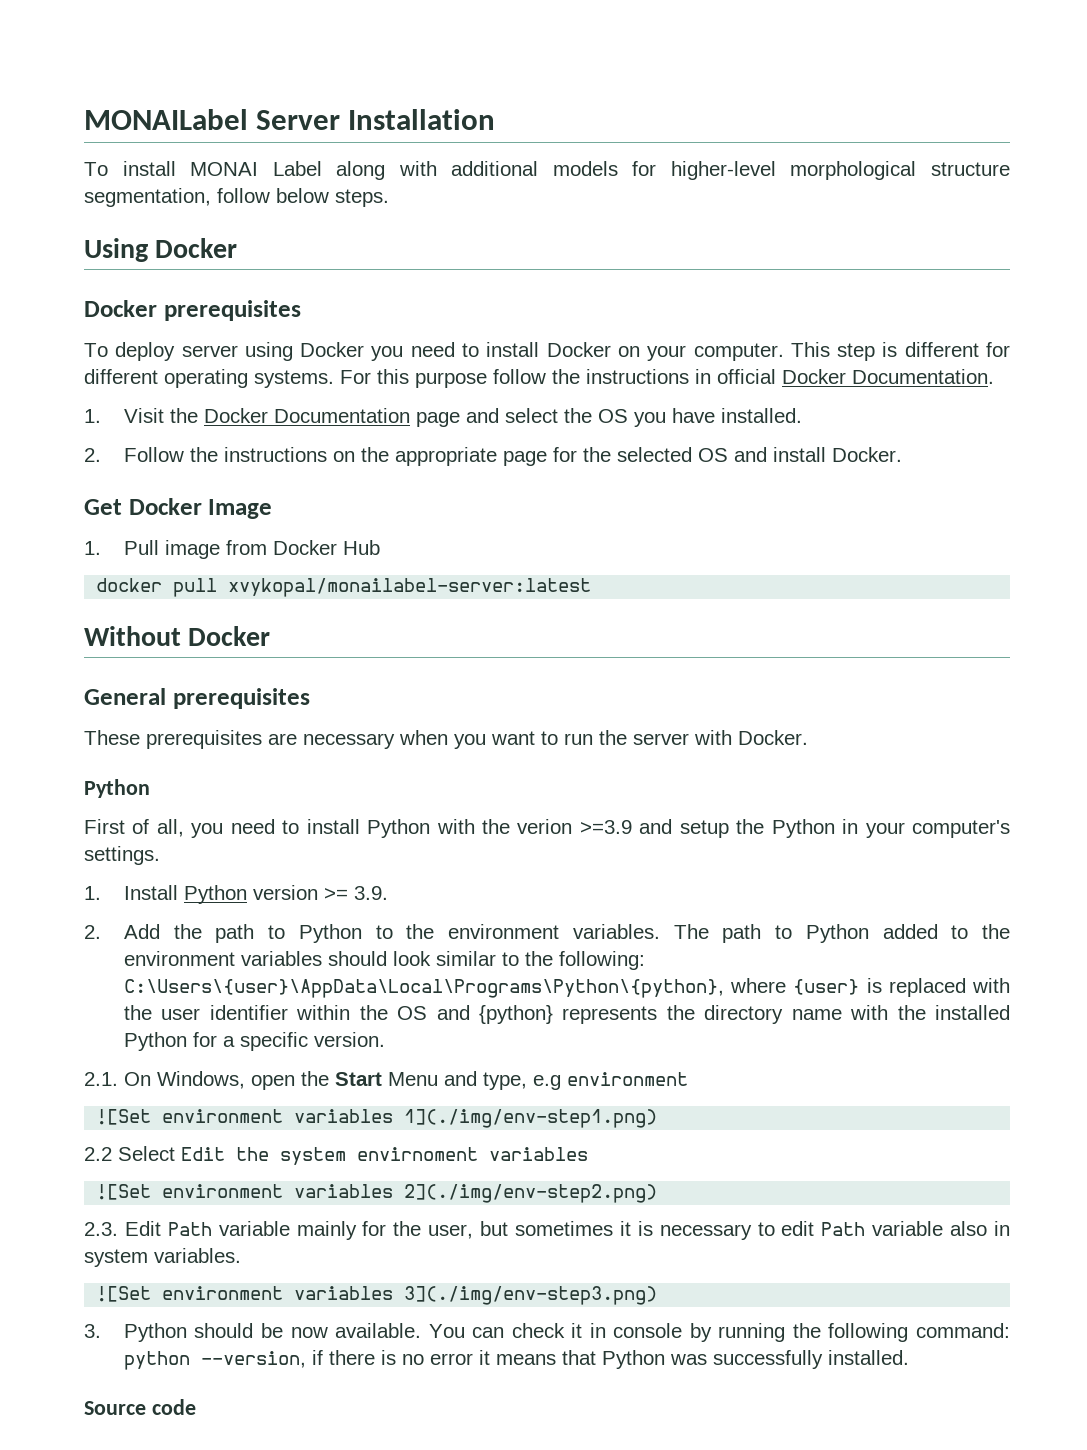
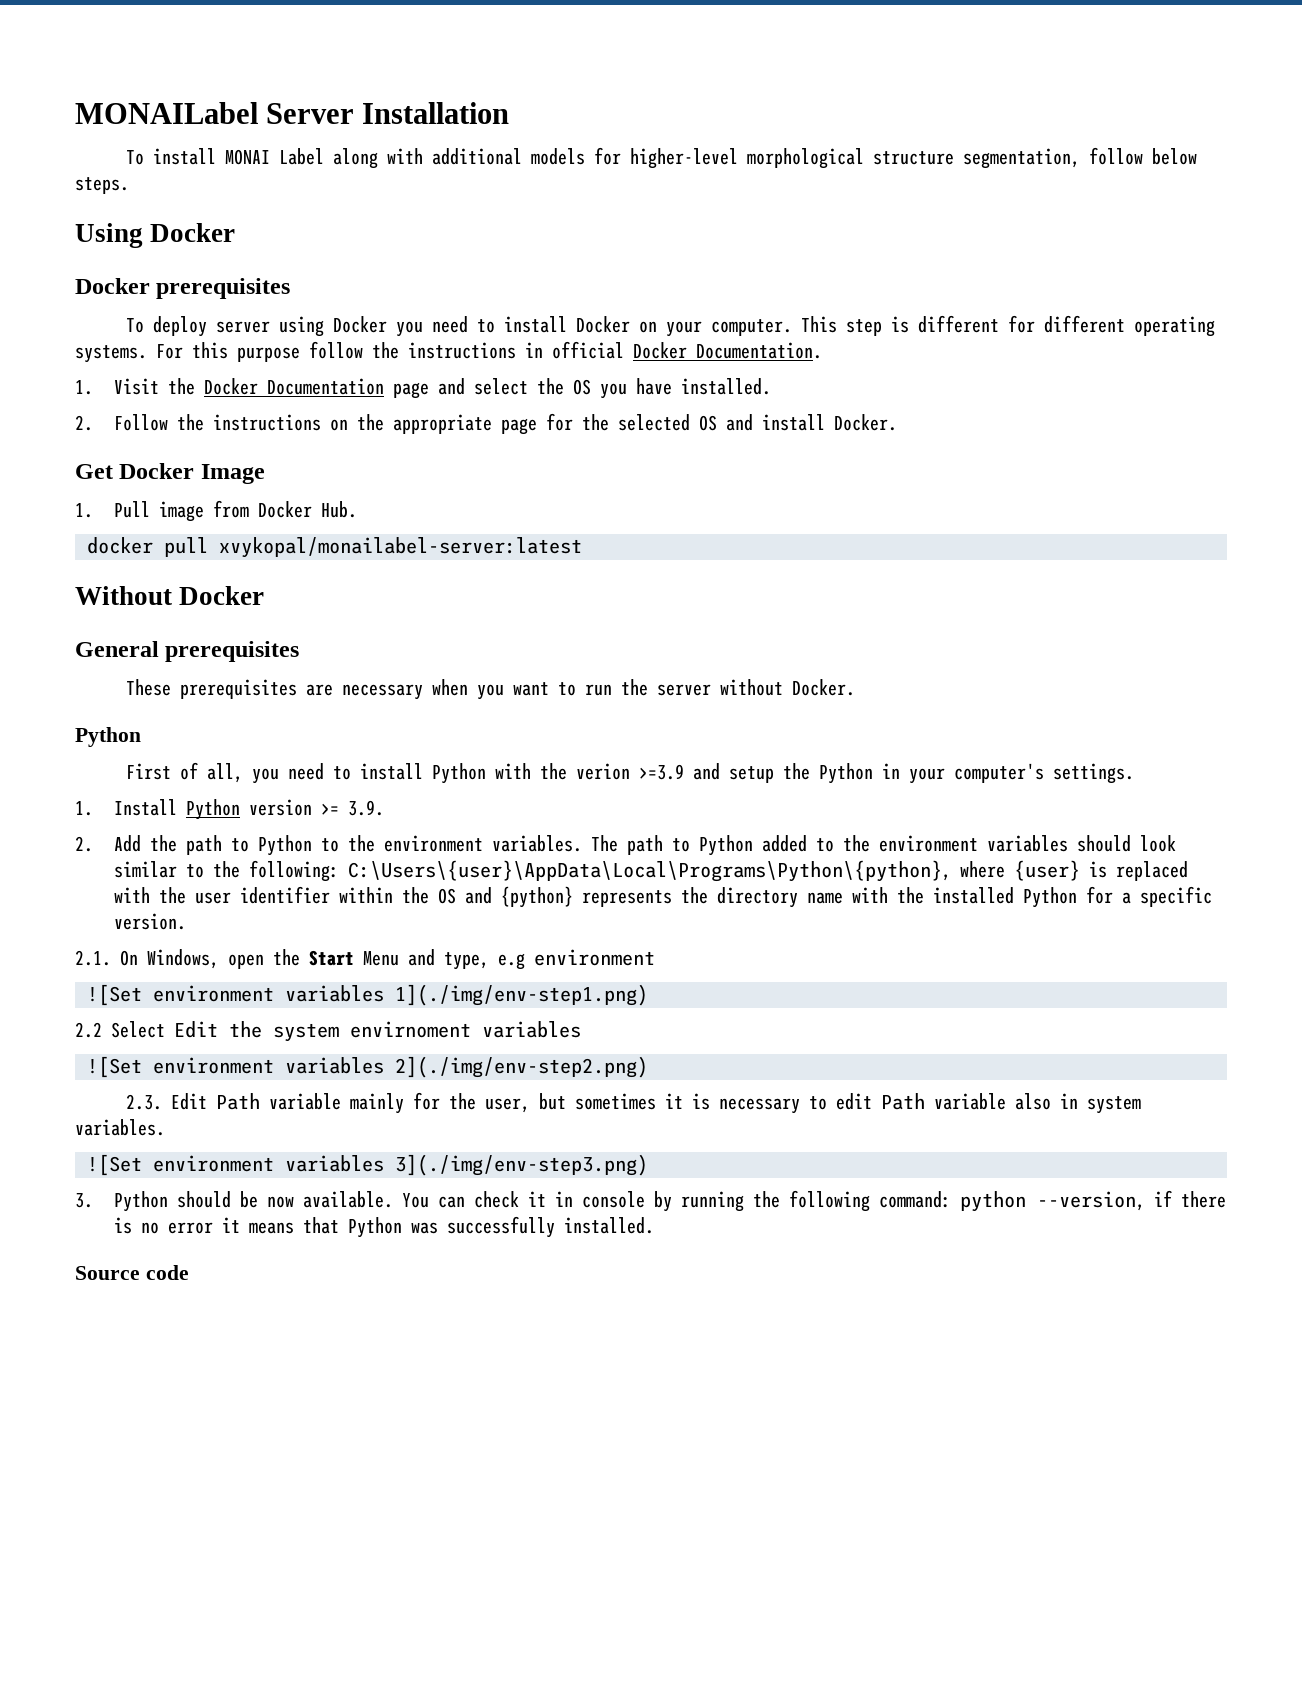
- 1. Pull image from Docker Hub
+ 1. Pull image from Docker Hub.
- These prerequisites are necessary when you want to run the server with Docker.
+ These prerequisites are necessary when you want to run the server without Docker.

